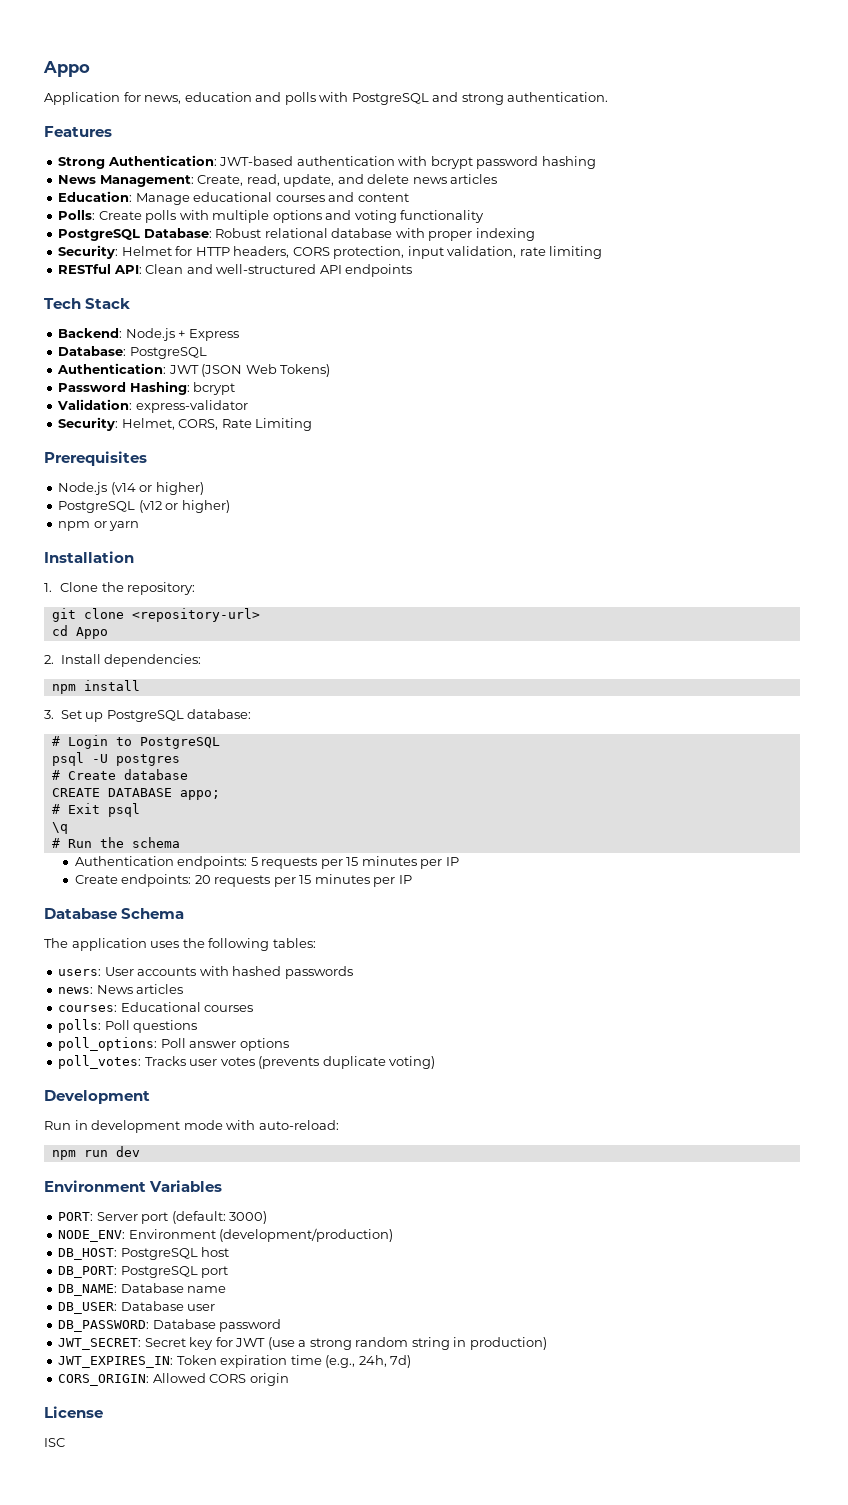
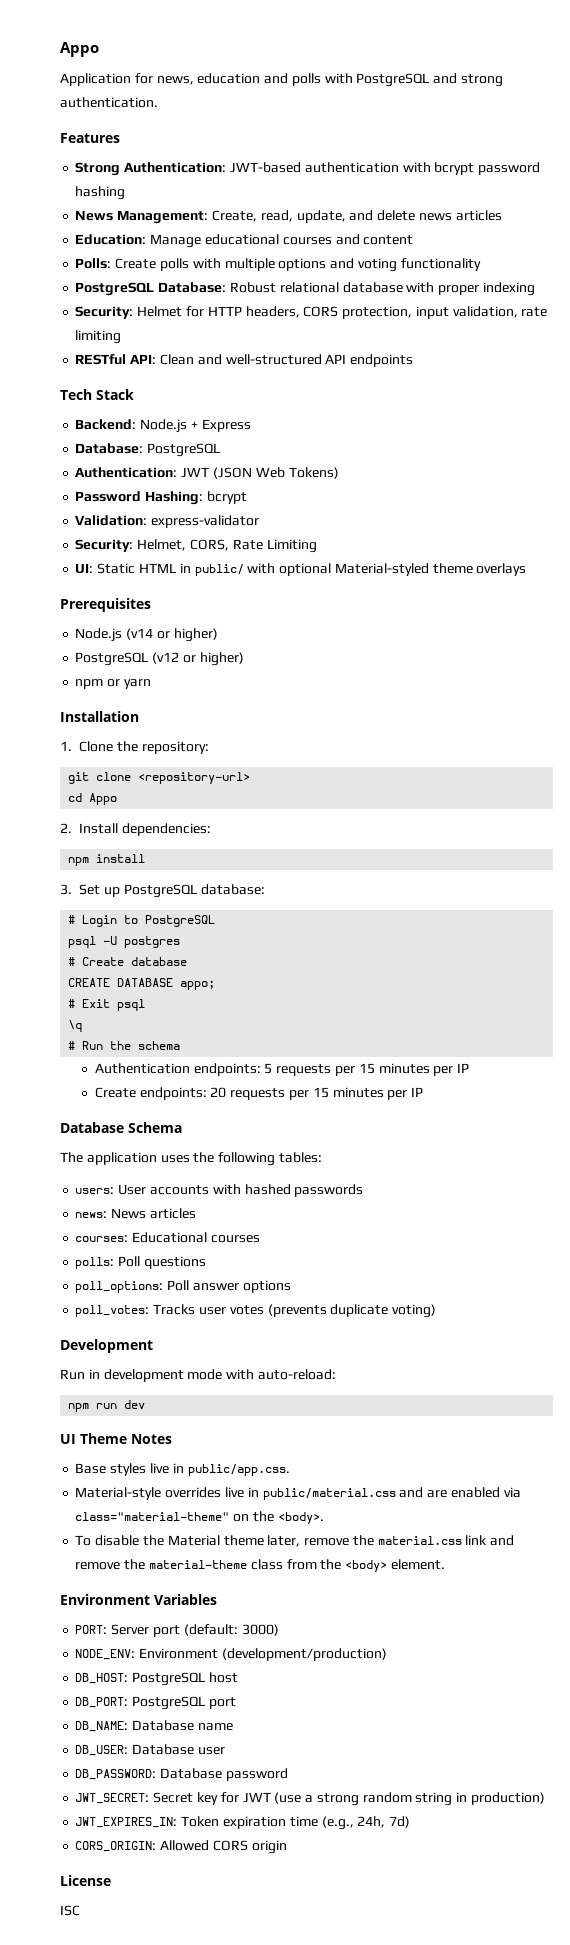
+ UI: Static HTML in public/ with optional Material-styled theme overlays
+ UI Theme Notes
+ Base styles live in public/app.css.
+ Material-style overrides live in public/material.css and are enabled via class="material-theme" on the <body>.
+ To disable the Material theme later, remove the material.css link and remove the material-theme class from the <body> element.

